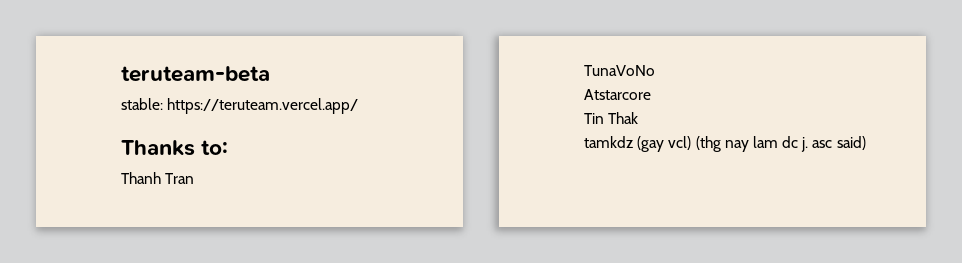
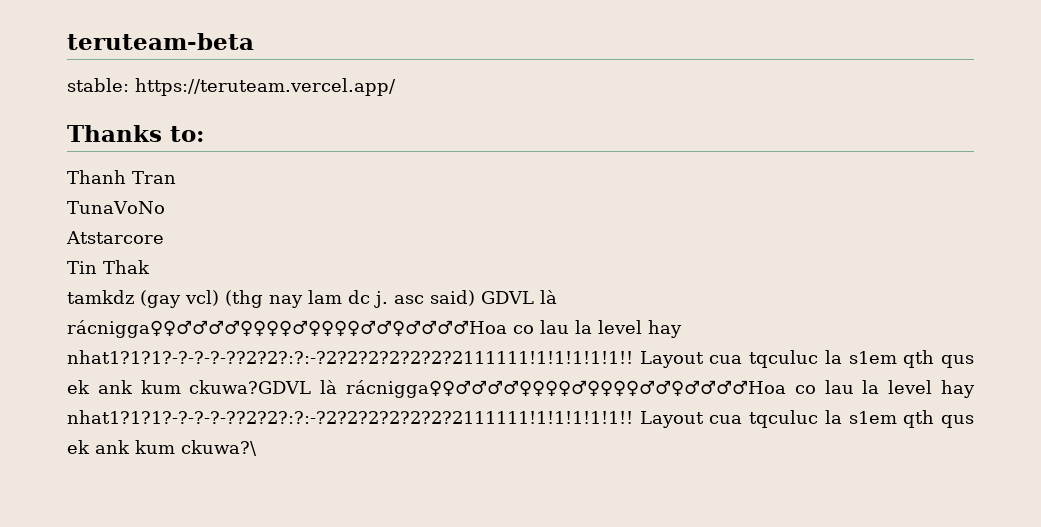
- tamkdz (gay vcl) (thg nay lam dc j. asc said)
+ tamkdz (gay vcl) (thg nay lam dc j. asc said) GDVL là rácnigga♀♀♂♂♂♂♀♀♀♀♂♀♀♀♀♂♂♀♂♂♂♂Hoa co lau la level hay nhat1?1?1?-?-?-?-??2?2?:?:-?2?2?2?2?2?2?2111111!1!1!1!1!1!! Layout cua tqculuc la s1em qth qus ek ank kum ckuwa?GDVL là rácnigga♀♀♂♂♂♂♀♀♀♀♂♀♀♀♀♂♂♀♂♂♂♂Hoa co lau la level hay nhat1?1?1?-?-?-?-??2?2?:?:-?2?2?2?2?2?2?2111111!1!1!1!1!1!! Layout cua tqculuc la s1em qth qus ek ank kum ckuwa?\

